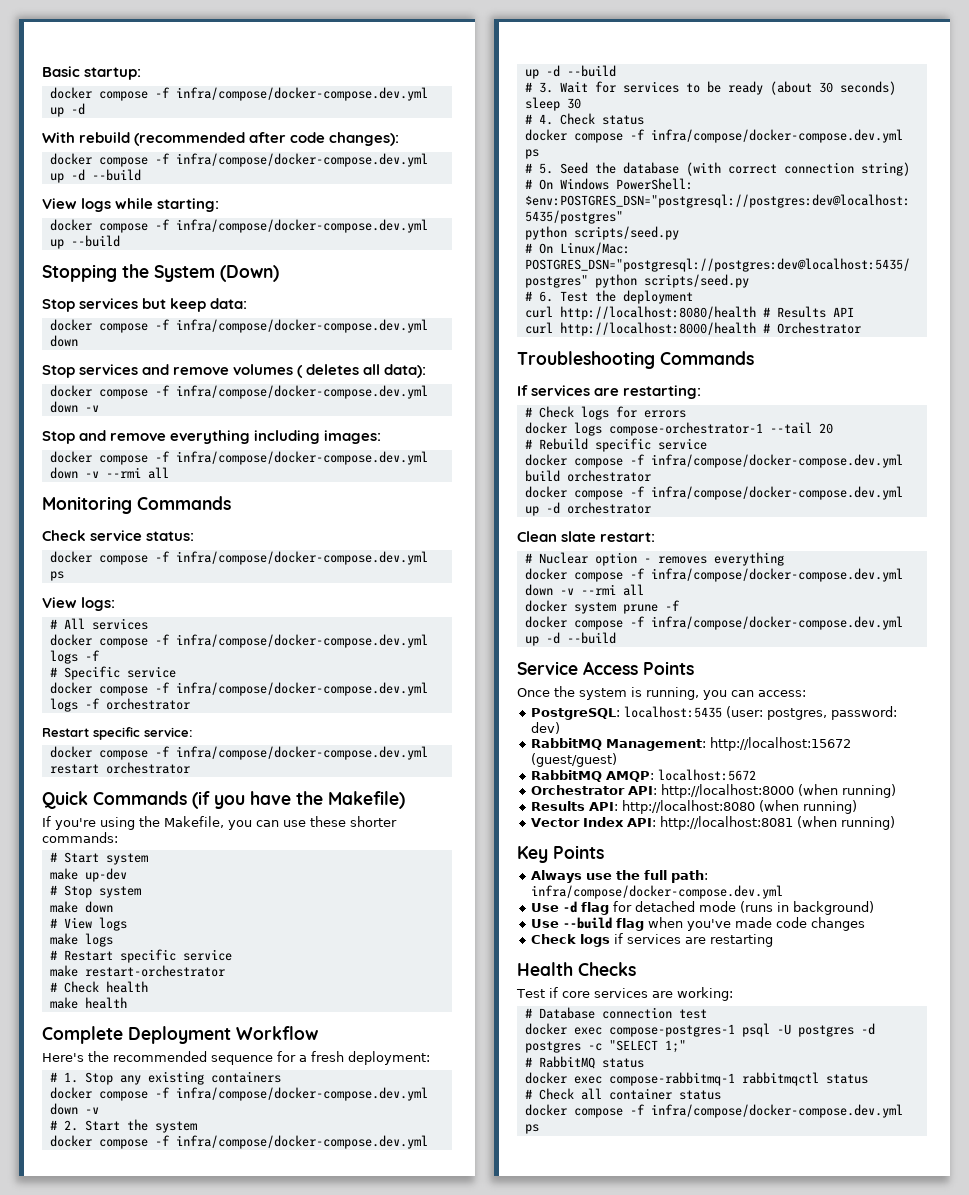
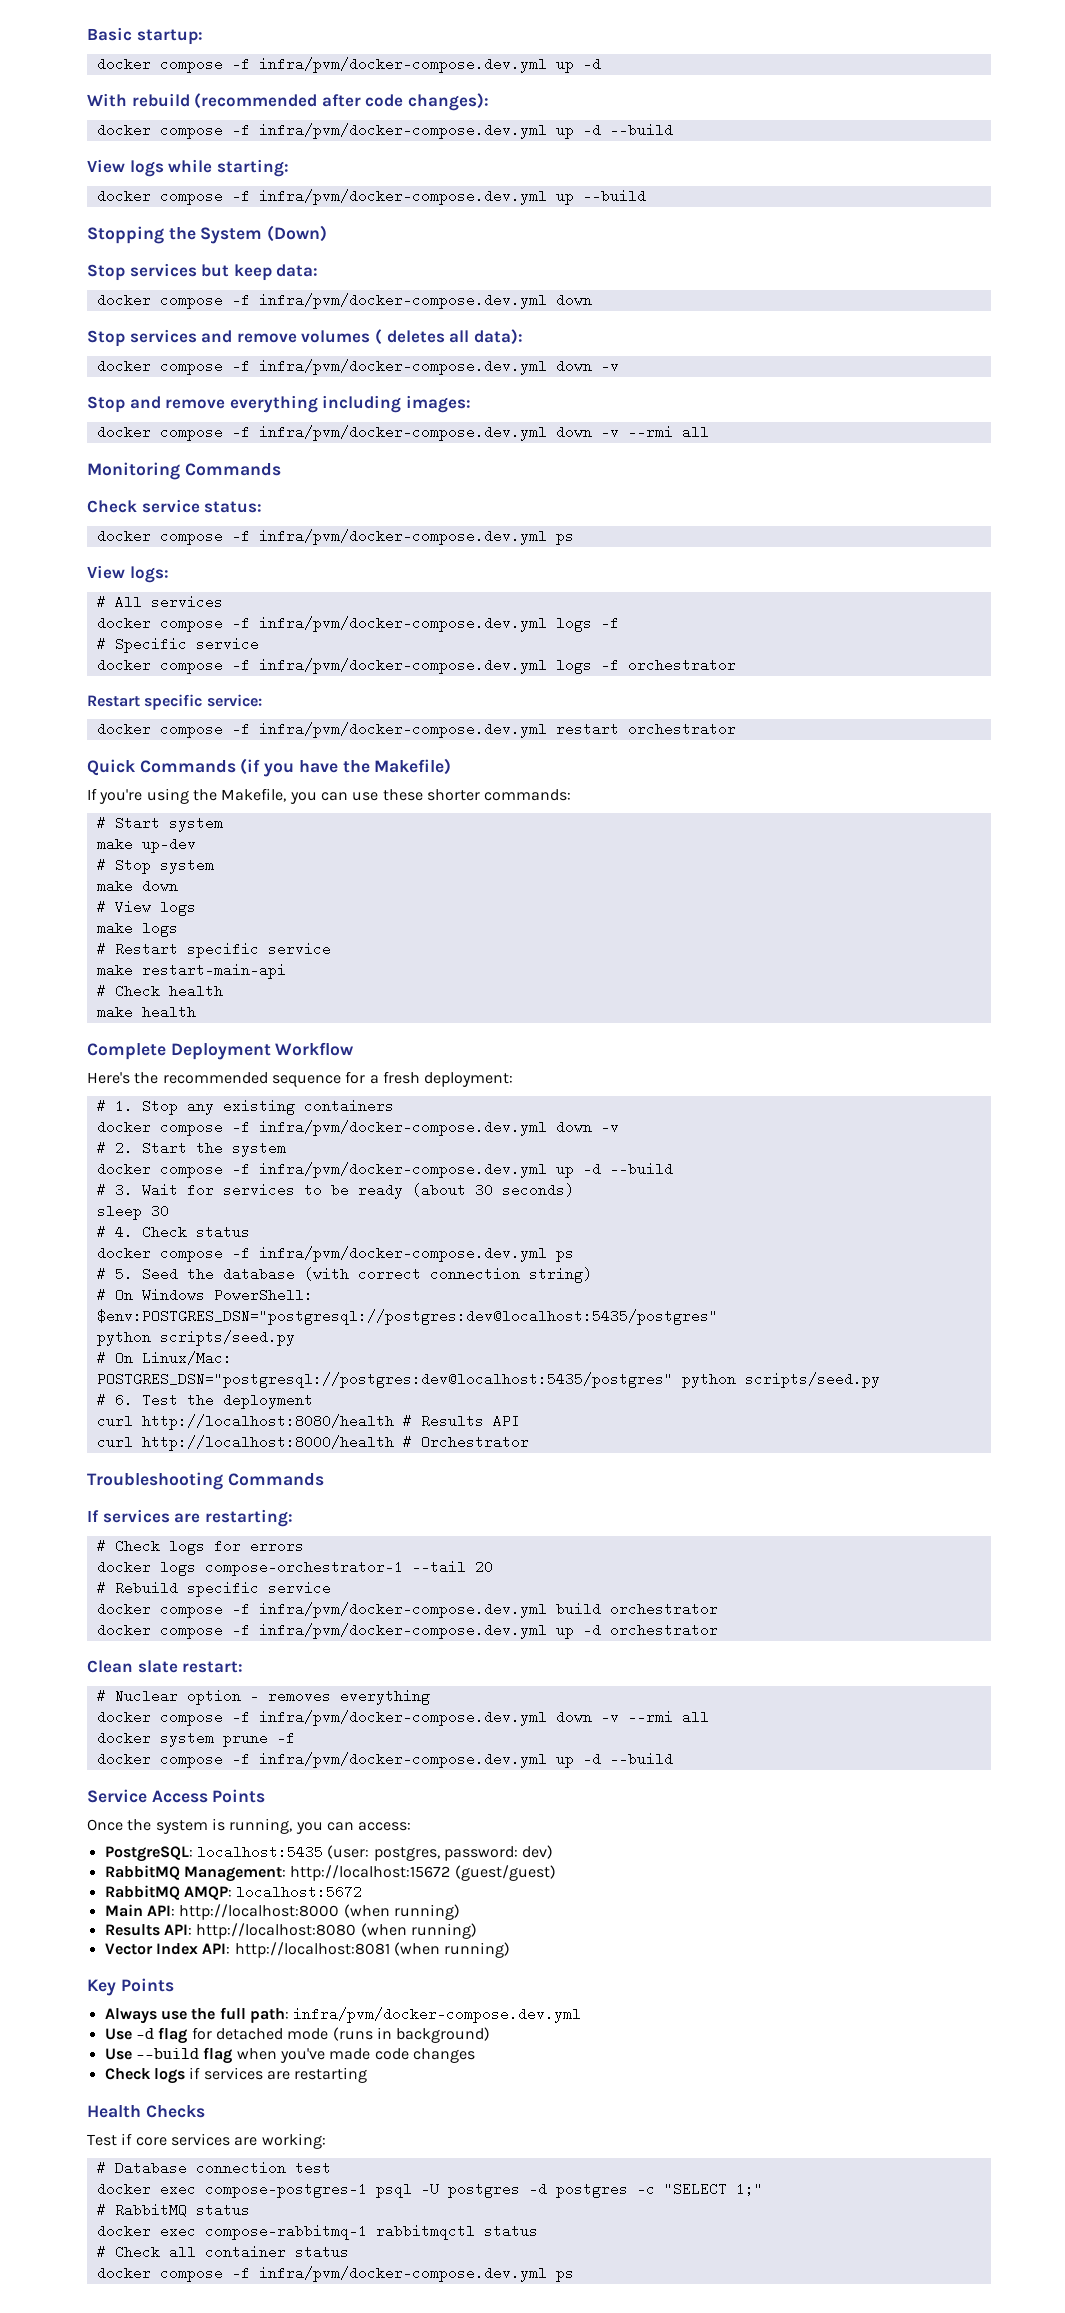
  Basic startup:
- docker compose -f infra/compose/docker-compose.dev.yml up -d
+ docker compose -f infra/pvm/docker-compose.dev.yml up -d
  With rebuild (recommended after code changes):
- docker compose -f infra/compose/docker-compose.dev.yml up -d --build
+ docker compose -f infra/pvm/docker-compose.dev.yml up -d --build
- docker compose -f infra/compose/docker-compose.dev.yml up --build
+ docker compose -f infra/pvm/docker-compose.dev.yml up --build
  Stop services but keep data:
- docker compose -f infra/compose/docker-compose.dev.yml down
+ docker compose -f infra/pvm/docker-compose.dev.yml down
  Stop services and remove volumes ( deletes all data):
- docker compose -f infra/compose/docker-compose.dev.yml down -v
+ docker compose -f infra/pvm/docker-compose.dev.yml down -v
  Stop and remove everything including images:
- docker compose -f infra/compose/docker-compose.dev.yml down -v --rmi all
+ docker compose -f infra/pvm/docker-compose.dev.yml down -v --rmi all
  Check service status:
- docker compose -f infra/compose/docker-compose.dev.yml ps
+ docker compose -f infra/pvm/docker-compose.dev.yml ps
  # All services
- docker compose -f infra/compose/docker-compose.dev.yml logs -f
+ docker compose -f infra/pvm/docker-compose.dev.yml logs -f
- docker compose -f infra/compose/docker-compose.dev.yml logs -f orchestrator
+ docker compose -f infra/pvm/docker-compose.dev.yml logs -f orchestrator
- docker compose -f infra/compose/docker-compose.dev.yml restart orchestrator
+ docker compose -f infra/pvm/docker-compose.dev.yml restart orchestrator
- make restart-orchestrator
+ make restart-main-api
  # 1. Stop any existing containers
- docker compose -f infra/compose/docker-compose.dev.yml down -v
+ docker compose -f infra/pvm/docker-compose.dev.yml down -v
  # 2. Start the system
- docker compose -f infra/compose/docker-compose.dev.yml up -d --build
+ docker compose -f infra/pvm/docker-compose.dev.yml up -d --build
  # 4. Check status
- docker compose -f infra/compose/docker-compose.dev.yml ps
+ docker compose -f infra/pvm/docker-compose.dev.yml ps
- docker compose -f infra/compose/docker-compose.dev.yml build orchestrator
+ docker compose -f infra/pvm/docker-compose.dev.yml build orchestrator
- docker compose -f infra/compose/docker-compose.dev.yml up -d orchestrator
+ docker compose -f infra/pvm/docker-compose.dev.yml up -d orchestrator
  # Nuclear option - removes everything
- docker compose -f infra/compose/docker-compose.dev.yml down -v --rmi all
+ docker compose -f infra/pvm/docker-compose.dev.yml down -v --rmi all
  docker system prune -f
- docker compose -f infra/compose/docker-compose.dev.yml up -d --build
+ docker compose -f infra/pvm/docker-compose.dev.yml up -d --build
- Orchestrator API: http://localhost:8000 (when running)
+ Main API: http://localhost:8000 (when running)
- Always use the full path: infra/compose/docker-compose.dev.yml
+ Always use the full path: infra/pvm/docker-compose.dev.yml
  # Check all container status
- docker compose -f infra/compose/docker-compose.dev.yml ps
+ docker compose -f infra/pvm/docker-compose.dev.yml ps

